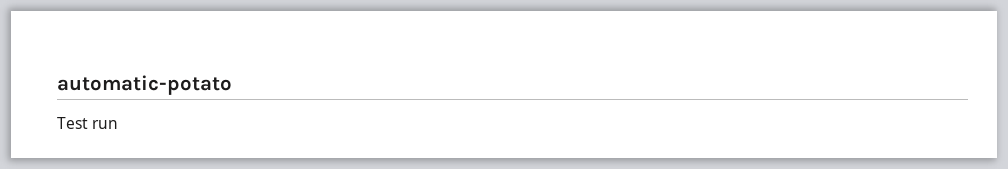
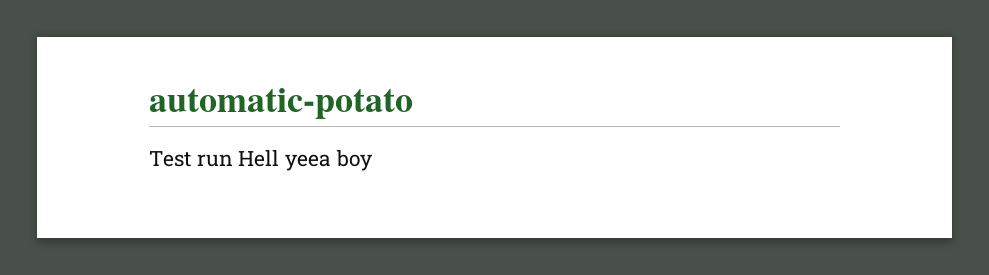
- Test run
+ Test run Hell yeea boy

